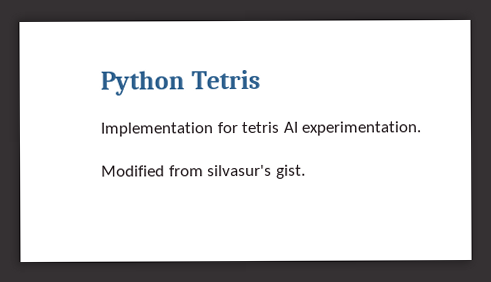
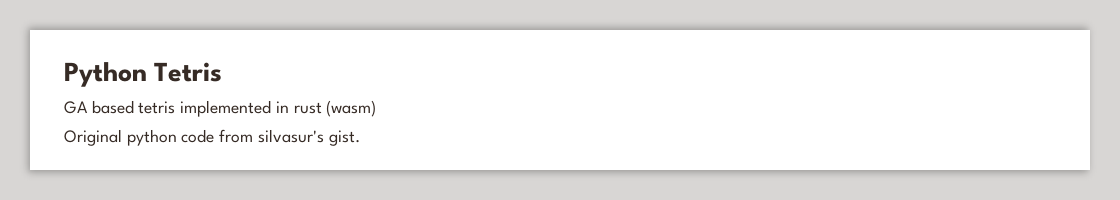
- Implementation for tetris AI experimentation.
- Modified from silvasur's gist.
+ GA based tetris implemented in rust (wasm)
+ Original python code from silvasur's gist.

